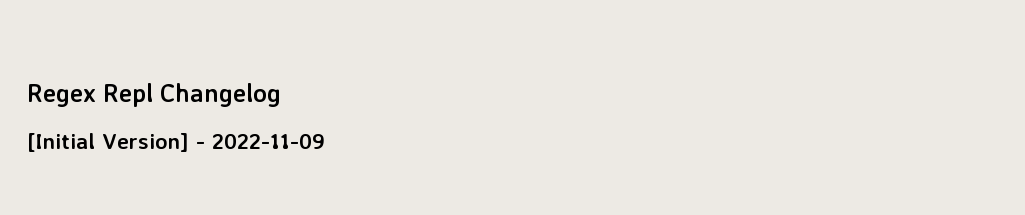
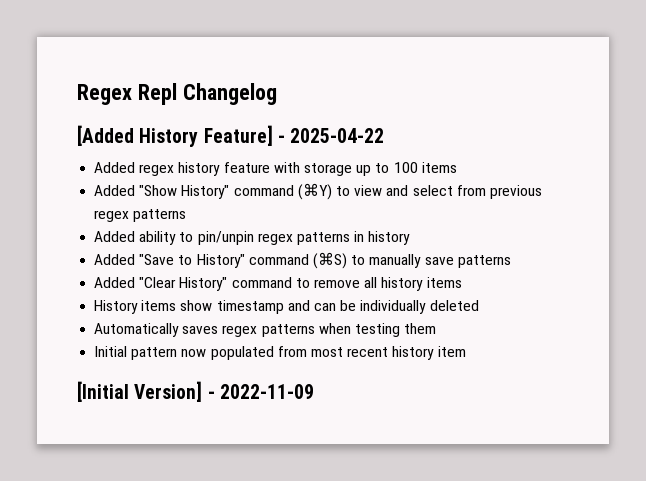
+ [Added History Feature] - 2025-04-22
+ Added regex history feature with storage up to 100 items
+ Added "Show History" command (⌘Y) to view and select from previous regex patterns
+ Added ability to pin/unpin regex patterns in history
+ Added "Save to History" command (⌘S) to manually save patterns
+ Added "Clear History" command to remove all history items
+ History items show timestamp and can be individually deleted
+ Automatically saves regex patterns when testing them
+ Initial pattern now populated from most recent history item

